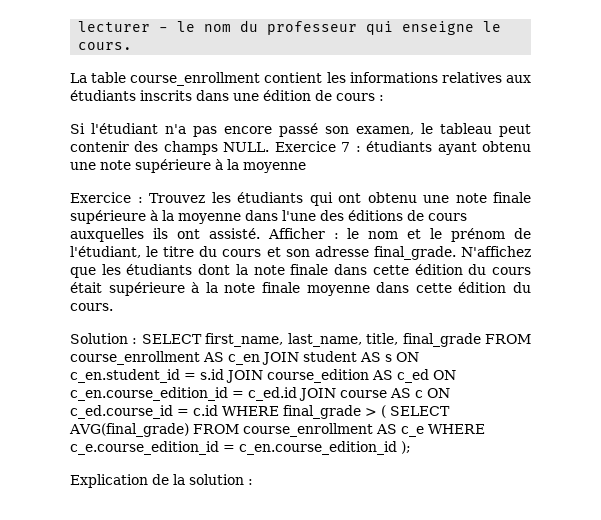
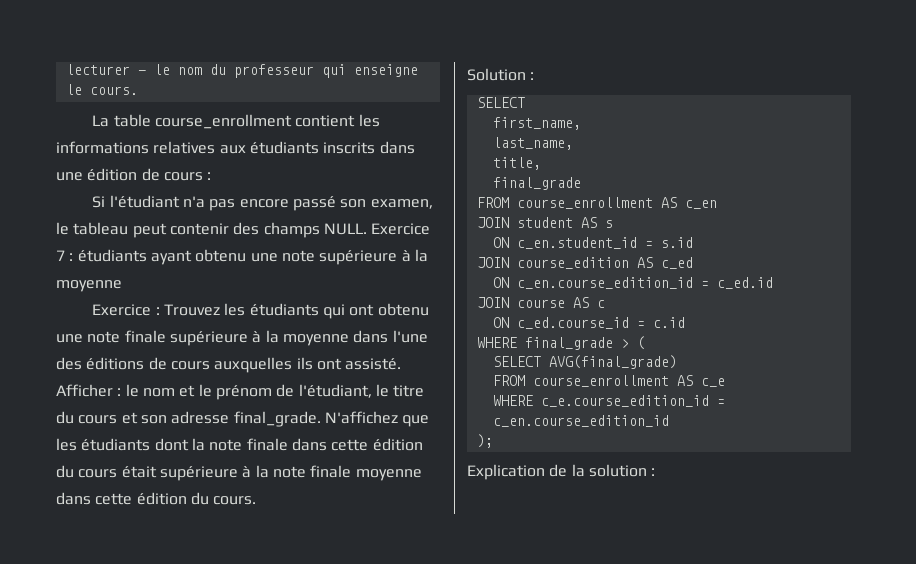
- Solution : SELECT first_name, last_name, title, final_grade FROM course_enrollment AS c_en JOIN student AS s ON c_en.student_id = s.id JOIN course_edition AS c_ed ON c_en.course_edition_id = c_ed.id JOIN course AS c ON c_ed.course_id = c.id WHERE final_grade > ( SELECT AVG(final_grade) FROM course_enrollment AS c_e WHERE c_e.course_edition_id = c_en.course_edition_id );
+ Solution :
+ SELECT
+ first_name,
+ last_name,
+ title,
+ final_grade
+ FROM course_enrollment AS c_en
+ JOIN student AS s
+ ON c_en.student_id = s.id
+ JOIN course_edition AS c_ed
+ ON c_en.course_edition_id = c_ed.id
+ JOIN course AS c
+ ON c_ed.course_id = c.id
+ WHERE final_grade > (
+ SELECT AVG(final_grade)
+ FROM course_enrollment AS c_e
+ WHERE c_e.course_edition_id = c_en.course_edition_id
+ );

